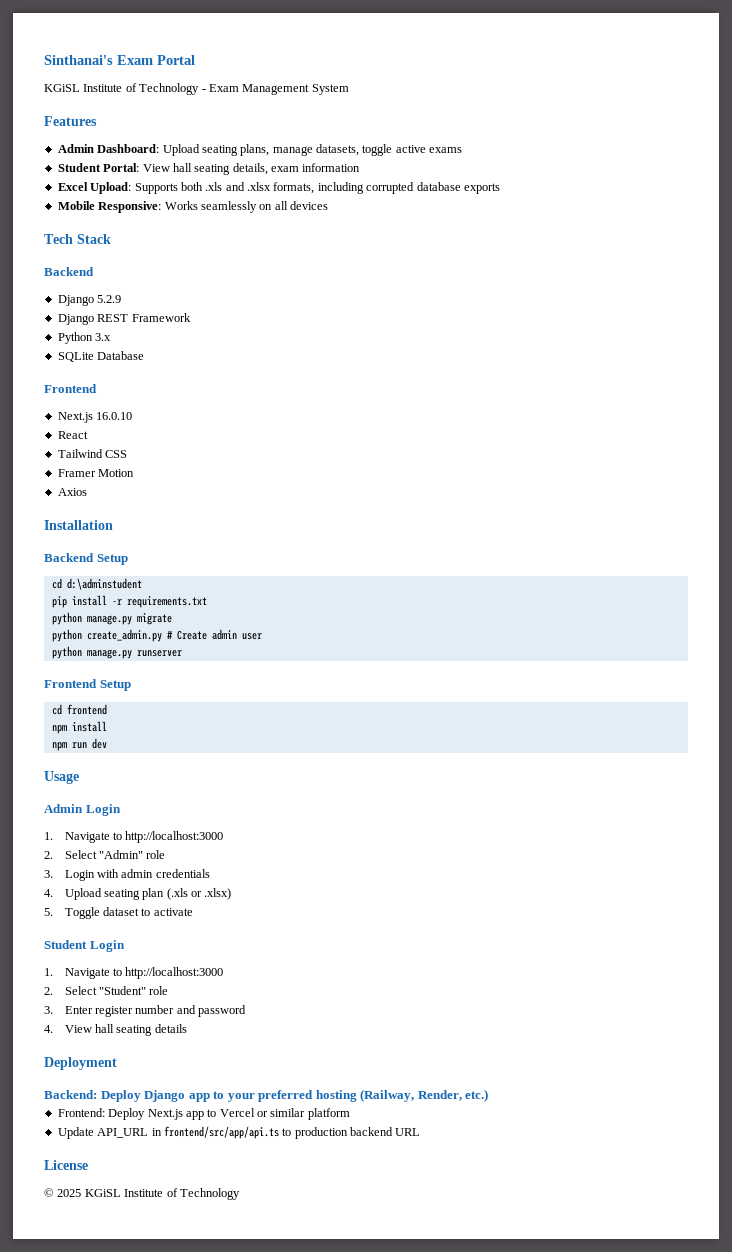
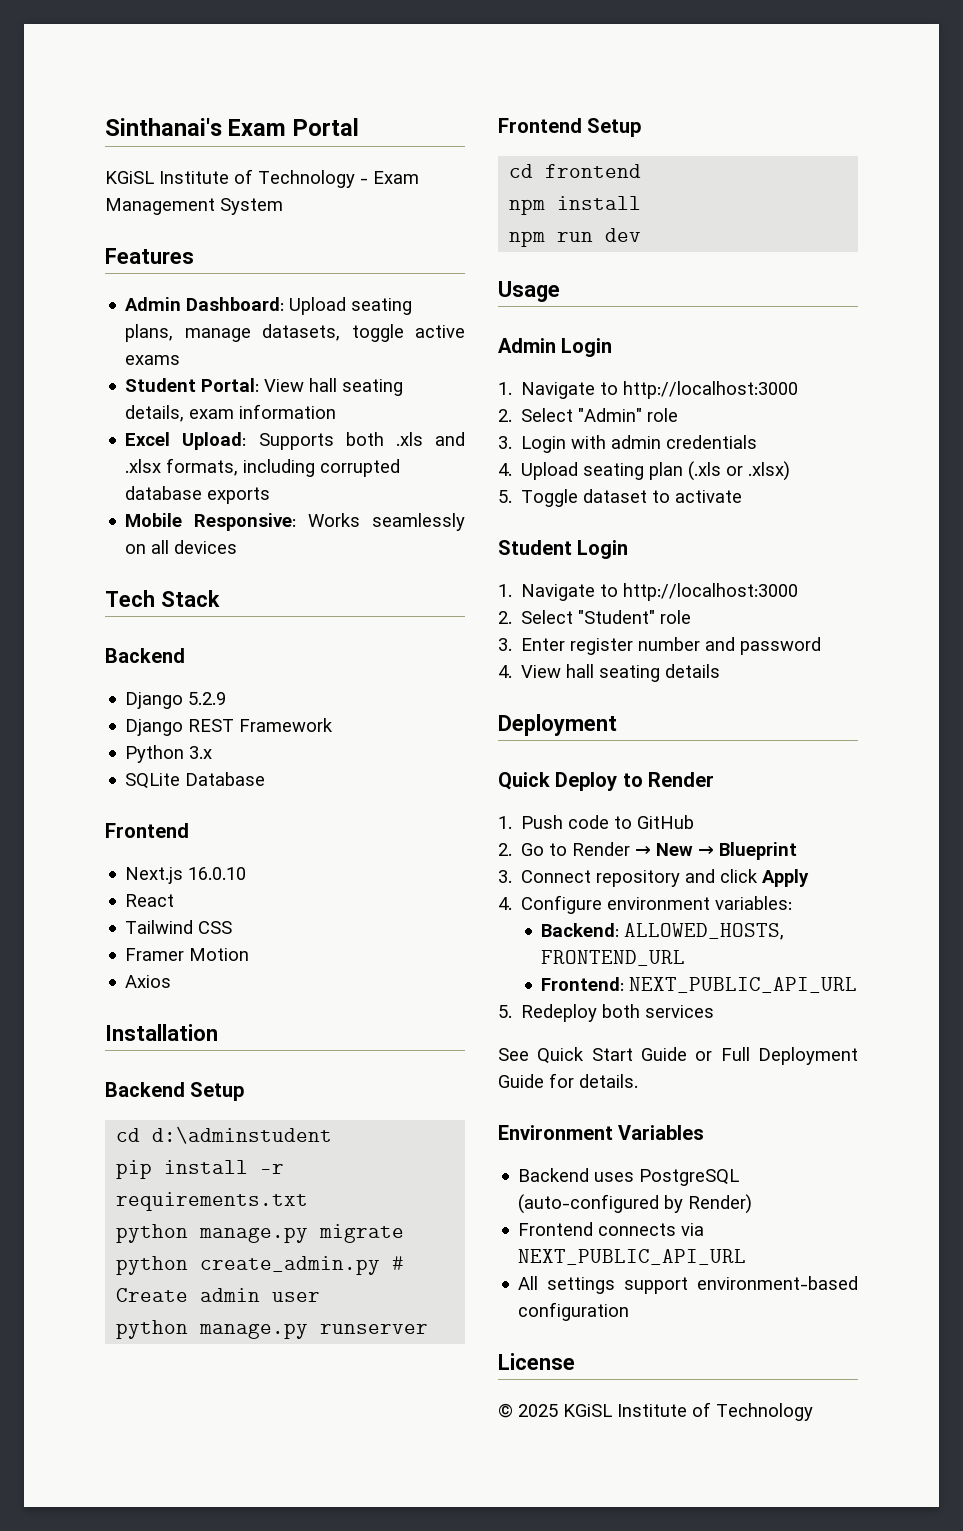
- Backend: Deploy Django app to your preferred hosting (Railway, Render, etc.)
- Frontend: Deploy Next.js app to Vercel or similar platform
- Update API_URL in frontend/src/app/api.ts to production backend URL
+ Quick Deploy to Render
+ 1. Push code to GitHub
+ 2. Go to Render → New → Blueprint
+ 3. Connect repository and click Apply
+ 4. Configure environment variables:
+ Backend: ALLOWED_HOSTS, FRONTEND_URL
+ Frontend: NEXT_PUBLIC_API_URL
+ 5. Redeploy both services
+ See Quick Start Guide or Full Deployment Guide for details.
+ Environment Variables
+ Backend uses PostgreSQL (auto-configured by Render)
+ Frontend connects via NEXT_PUBLIC_API_URL
+ All settings support environment-based configuration

